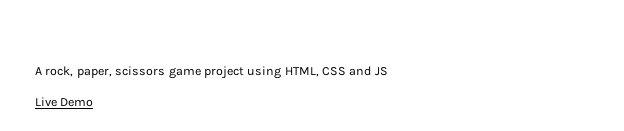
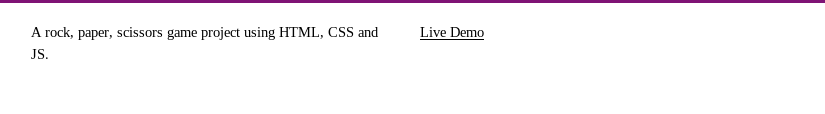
- A rock, paper, scissors game project using HTML, CSS and JS
+ A rock, paper, scissors game project using HTML, CSS and JS.

